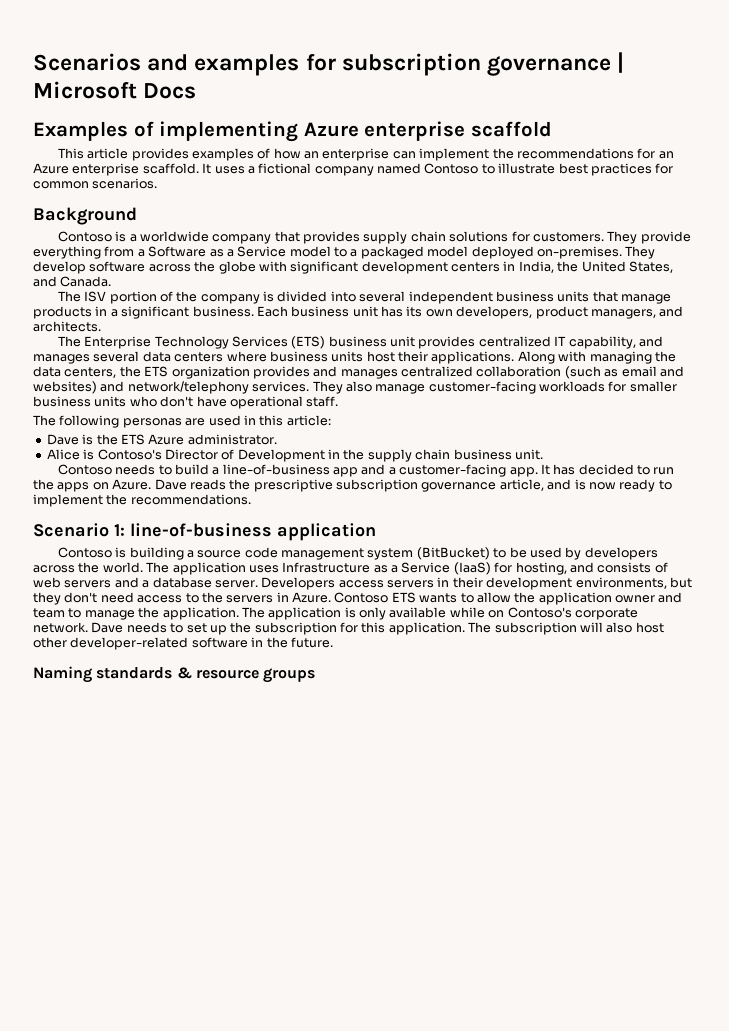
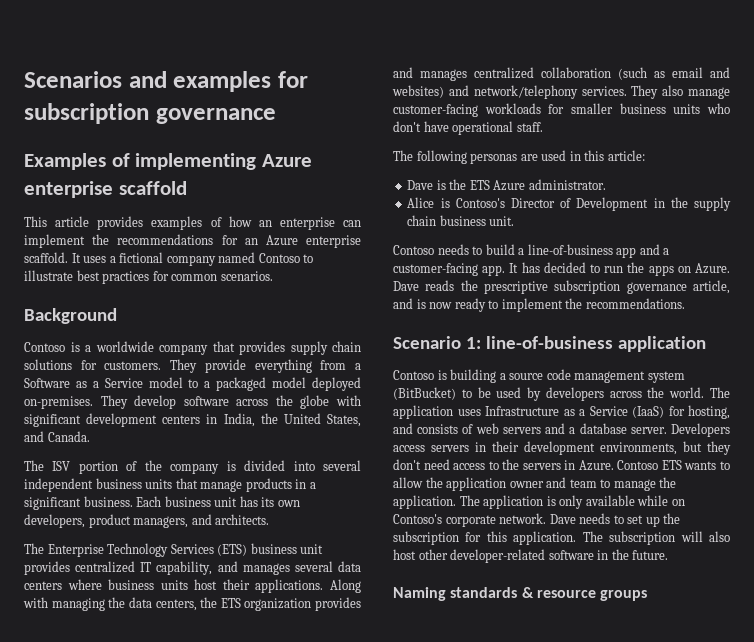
- Scenarios and examples for subscription governance | Microsoft Docs
+ Scenarios and examples for subscription governance

